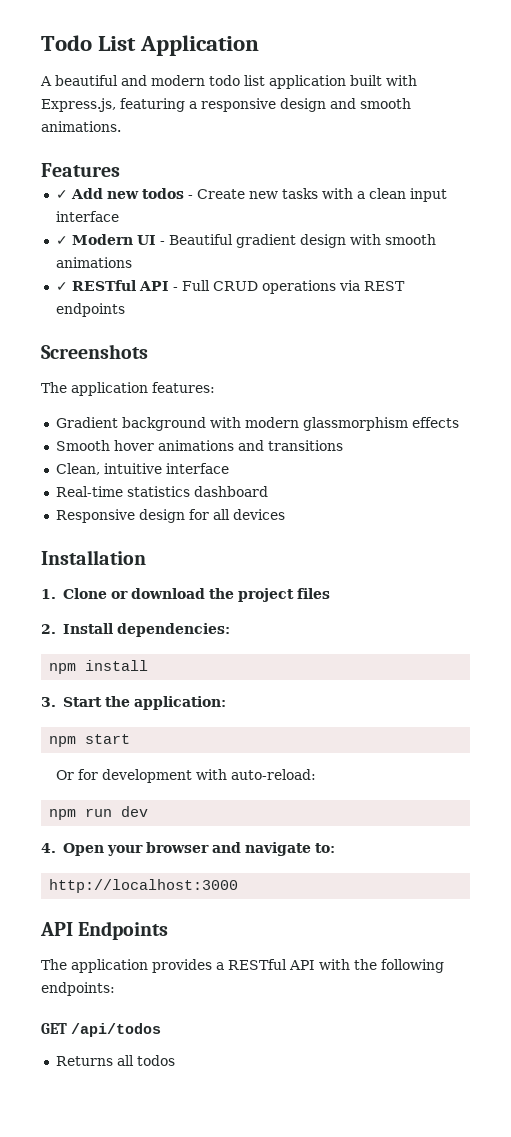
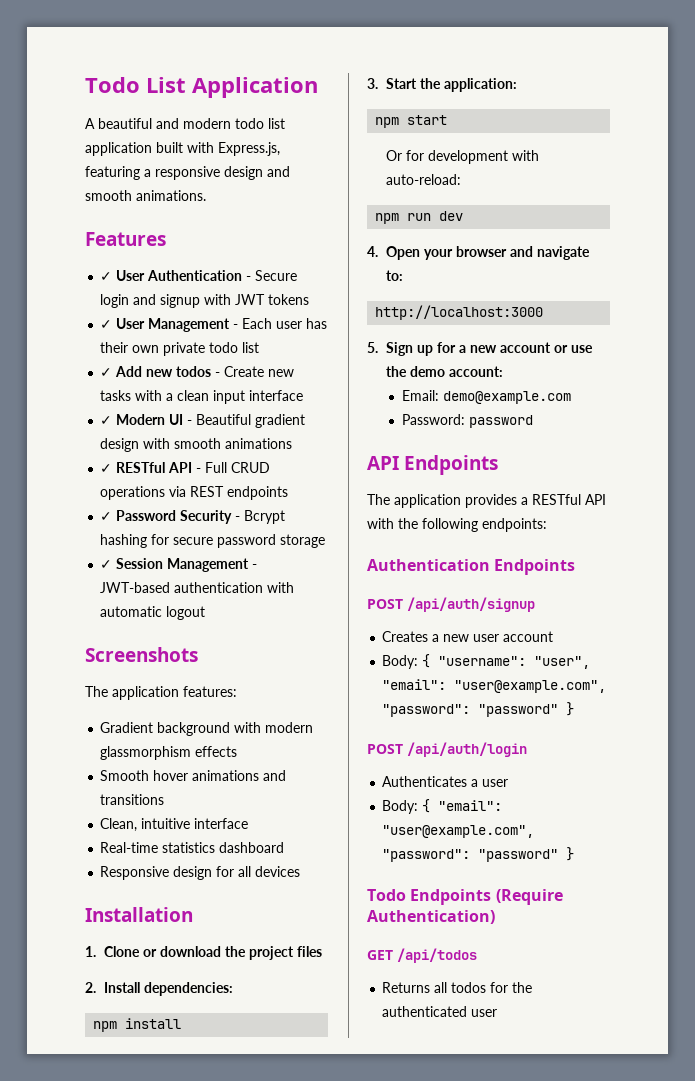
+ ✓ User Authentication - Secure login and signup with JWT tokens
+ ✓ User Management - Each user has their own private todo list
+ ✓ Password Security - Bcrypt hashing for secure password storage
+ ✓ Session Management - JWT-based authentication with automatic logout
+ 5. Sign up for a new account or use the demo account:
+ Email: demo@example.com
+ Password: password
+ Authentication Endpoints
+ POST /api/auth/signup
+ Creates a new user account
+ Body: { "username": "user", "email": "user@example.com", "password": "password" }
+ POST /api/auth/login
+ Authenticates a user
+ Body: { "email": "user@example.com", "password": "password" }
+ Todo Endpoints (Require Authentication)
- Returns all todos
+ Returns all todos for the authenticated user

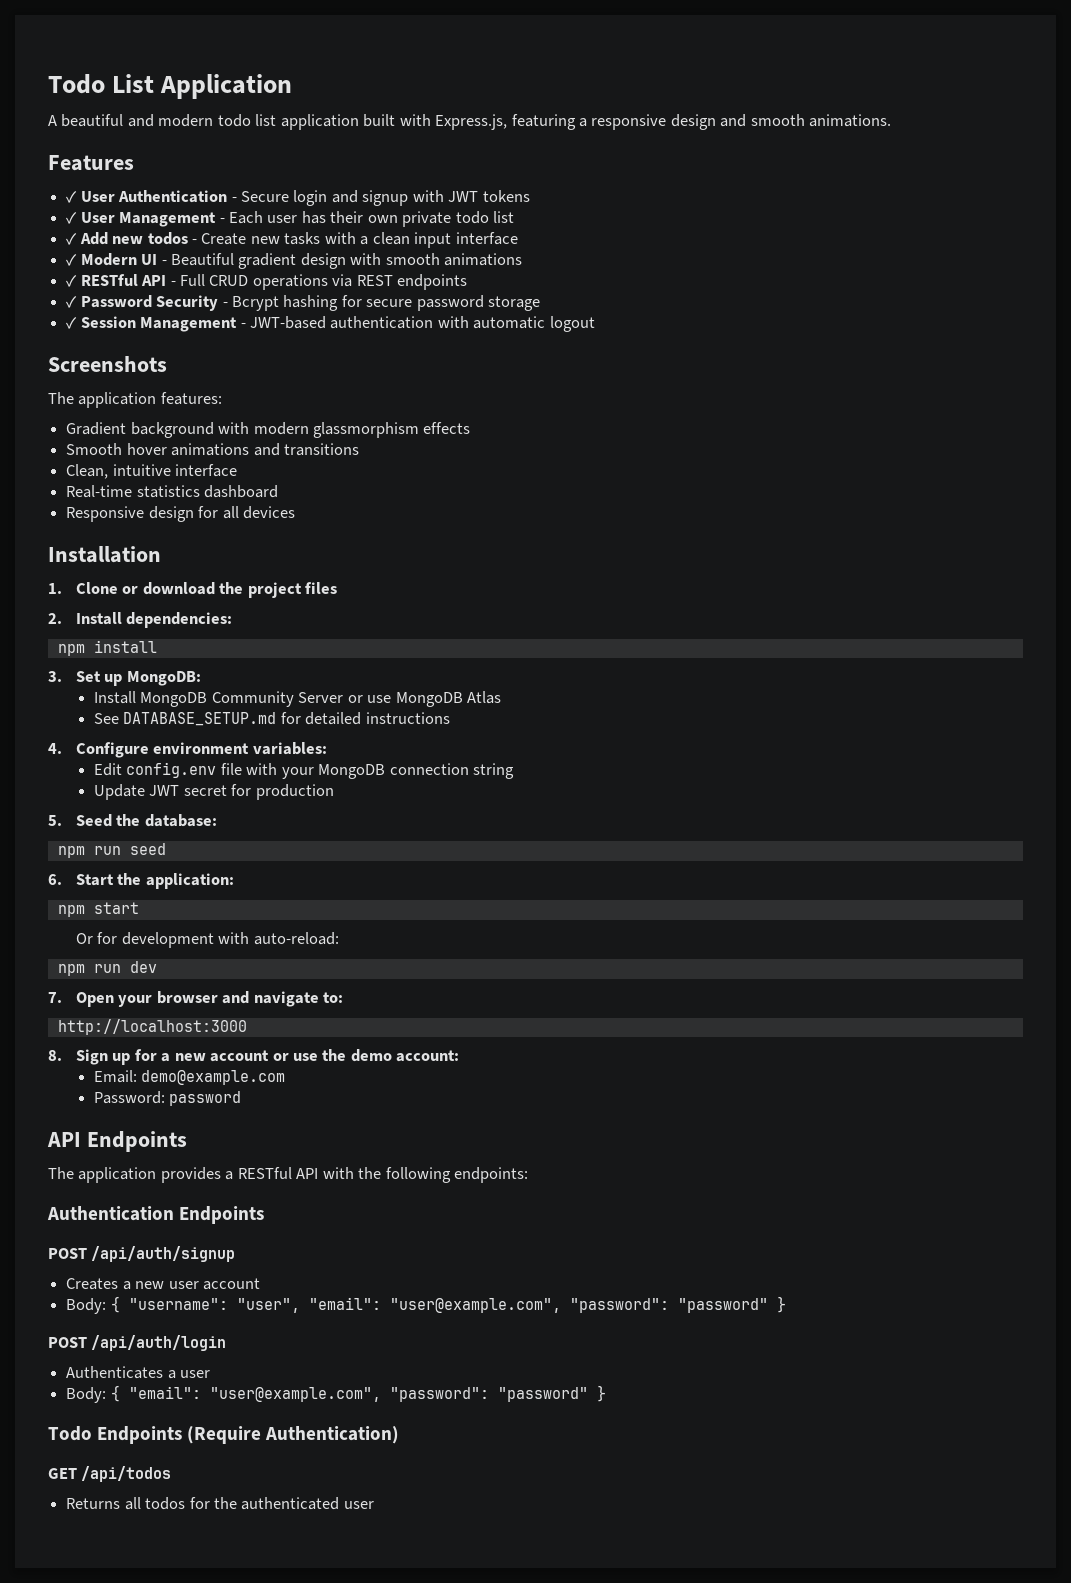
- 3. Start the application:
+ 3. Set up MongoDB:
+ Install MongoDB Community Server or use MongoDB Atlas
+ See DATABASE_SETUP.md for detailed instructions
+ 4. Configure environment variables:
+ Edit config.env file with your MongoDB connection string
+ Update JWT secret for production
+ 5. Seed the database:
+ npm run seed
+ 6. Start the application:
- 4. Open your browser and navigate to:
+ 7. Open your browser and navigate to:
- 5. Sign up for a new account or use the demo account:
+ 8. Sign up for a new account or use the demo account:

